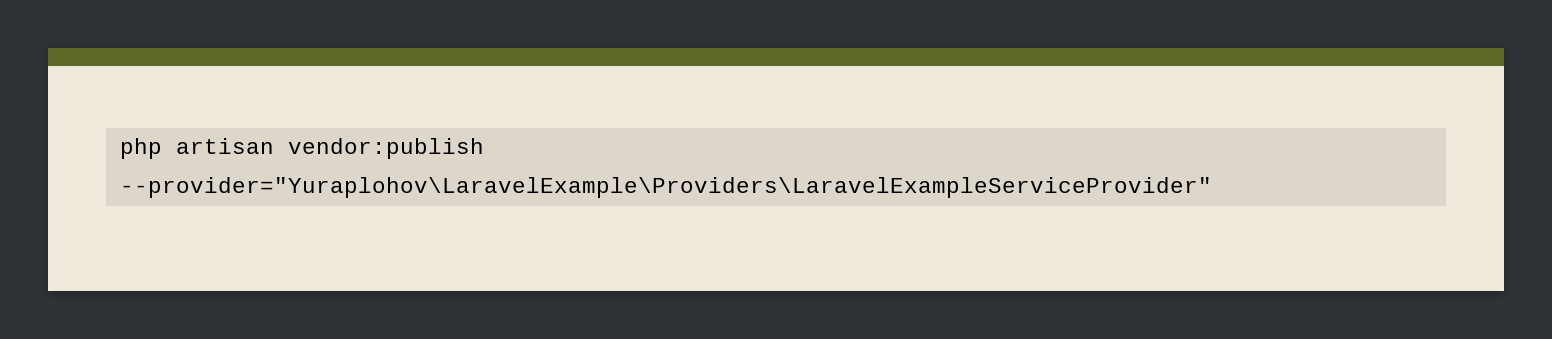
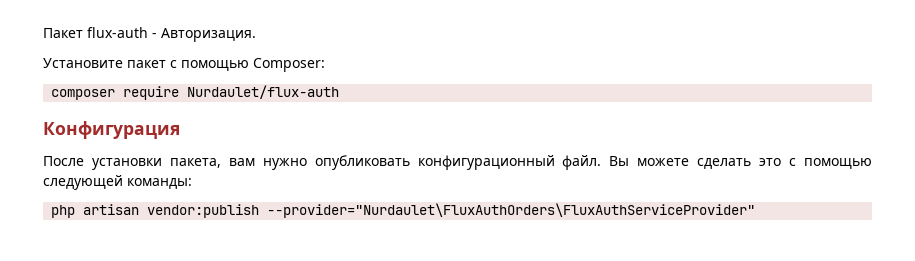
+ Пакет flux-auth - Авторизация.
+ Установите пакет с помощью Composer:
+ composer require Nurdaulet/flux-auth
+ Конфигурация
+ После установки пакета, вам нужно опубликовать конфигурационный файл. Вы можете сделать это с помощью следующей команды:
- php artisan vendor:publish --provider="Yuraplohov\LaravelExample\Providers\LaravelExampleServiceProvider"
+ php artisan vendor:publish --provider="Nurdaulet\FluxAuthOrders\FluxAuthServiceProvider"

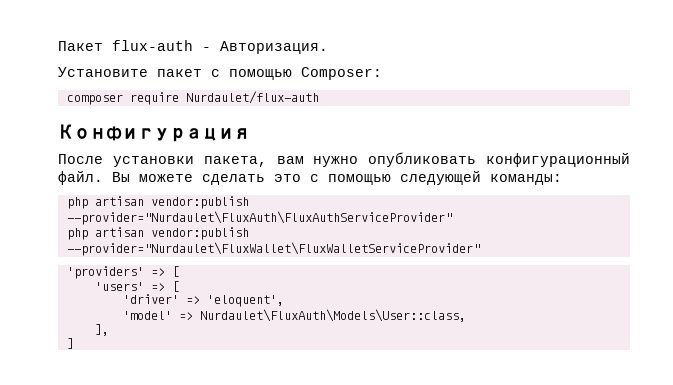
- php artisan vendor:publish --provider="Nurdaulet\FluxAuthOrders\FluxAuthServiceProvider"
+ php artisan vendor:publish --provider="Nurdaulet\FluxAuth\FluxAuthServiceProvider"
+ php artisan vendor:publish --provider="Nurdaulet\FluxWallet\FluxWalletServiceProvider"
+ 'providers' => [
+ 'users' => [
+ 'driver' => 'eloquent',
+ 'model' => Nurdaulet\FluxAuth\Models\User::class,
+ ],
+ ]

